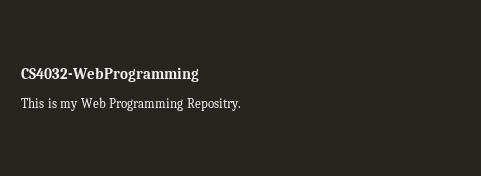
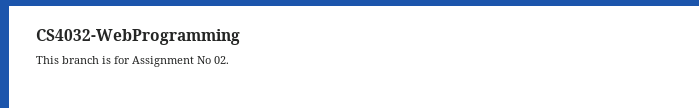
- This is my Web Programming Repositry.
+ This branch is for Assignment No 02.

